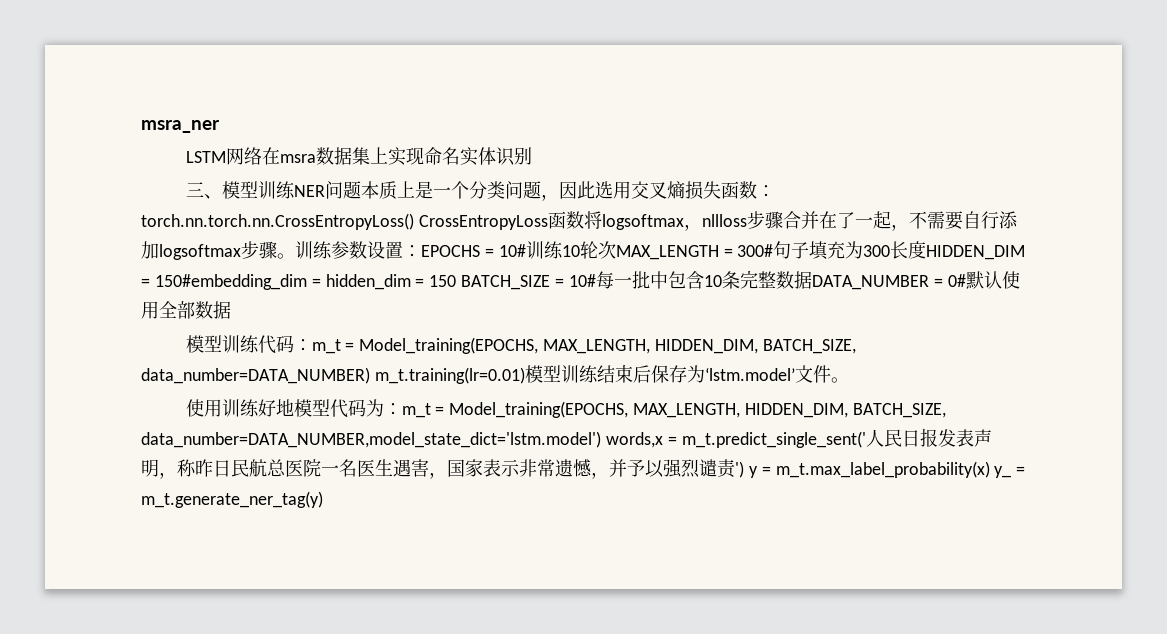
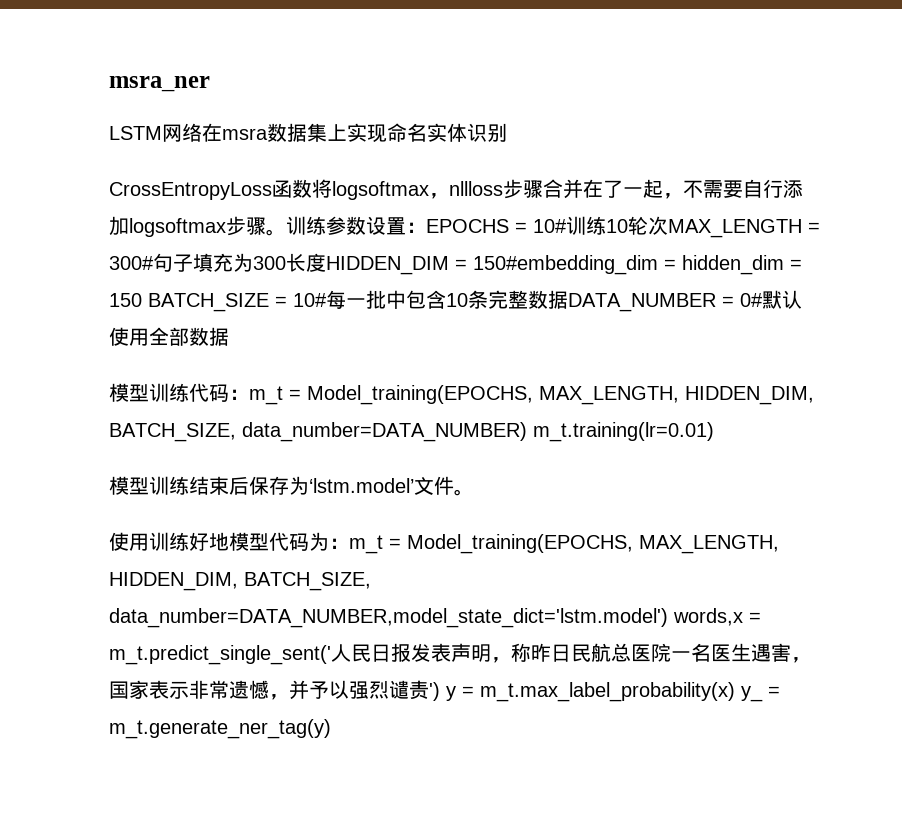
- 三、模型训练NER问题本质上是一个分类问题，因此选用交叉熵损失函数：torch.nn.torch.nn.CrossEntropyLoss() CrossEntropyLoss函数将logsoftmax，nllloss步骤合并在了一起，不需要自行添加logsoftmax步骤。
+ CrossEntropyLoss函数将logsoftmax，nllloss步骤合并在了一起，不需要自行添加logsoftmax步骤。
- 模型训练代码：m_t = Model_training(EPOCHS, MAX_LENGTH, HIDDEN_DIM, BATCH_SIZE, data_number=DATA_NUMBER) m_t.training(lr=0.01)模型训练结束后保存为‘lstm.model’文件。
+ 模型训练代码：m_t = Model_training(EPOCHS, MAX_LENGTH, HIDDEN_DIM, BATCH_SIZE, data_number=DATA_NUMBER) m_t.training(lr=0.01)
+ 模型训练结束后保存为‘lstm.model’文件。

